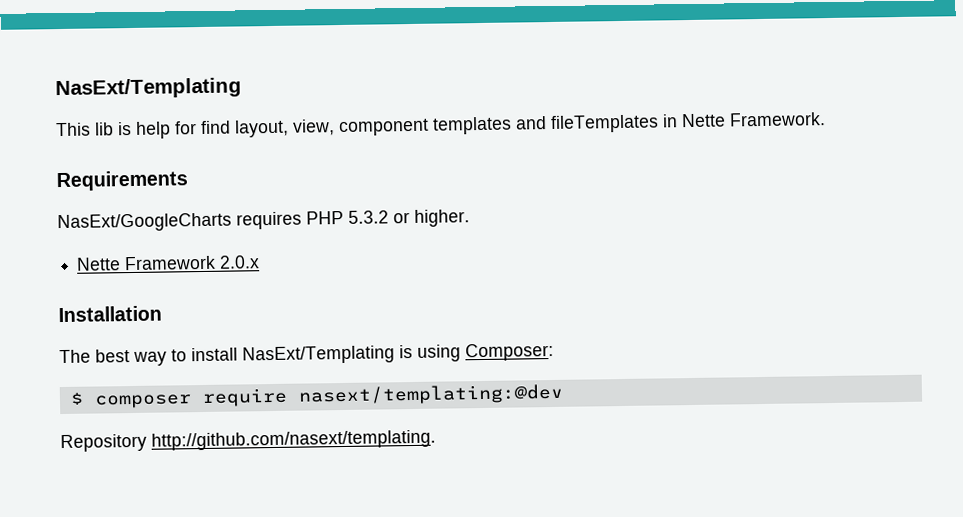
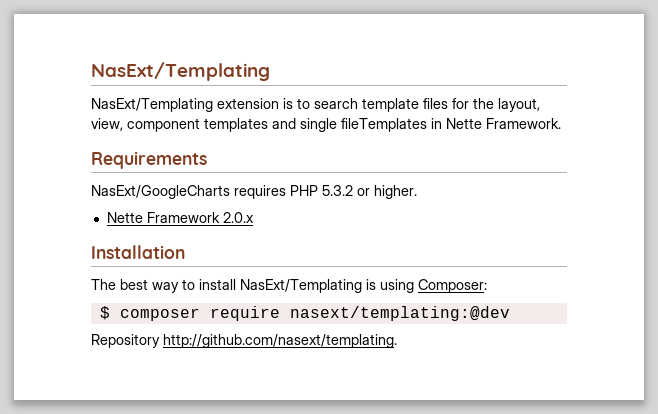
- This lib is help for find layout, view, component templates and fileTemplates in Nette Framework.
+ NasExt/Templating extension is to search template files for the layout, view, component templates and single fileTemplates in Nette Framework.

